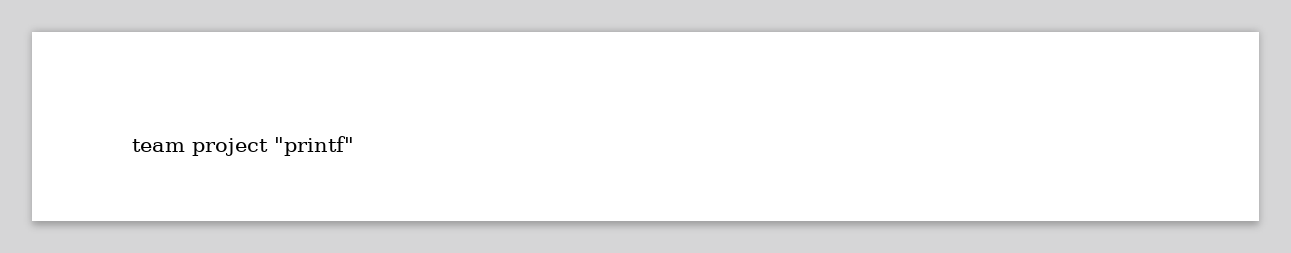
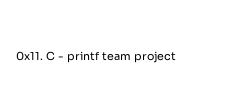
- team project "printf"
+ 0x11. C - printf team project

